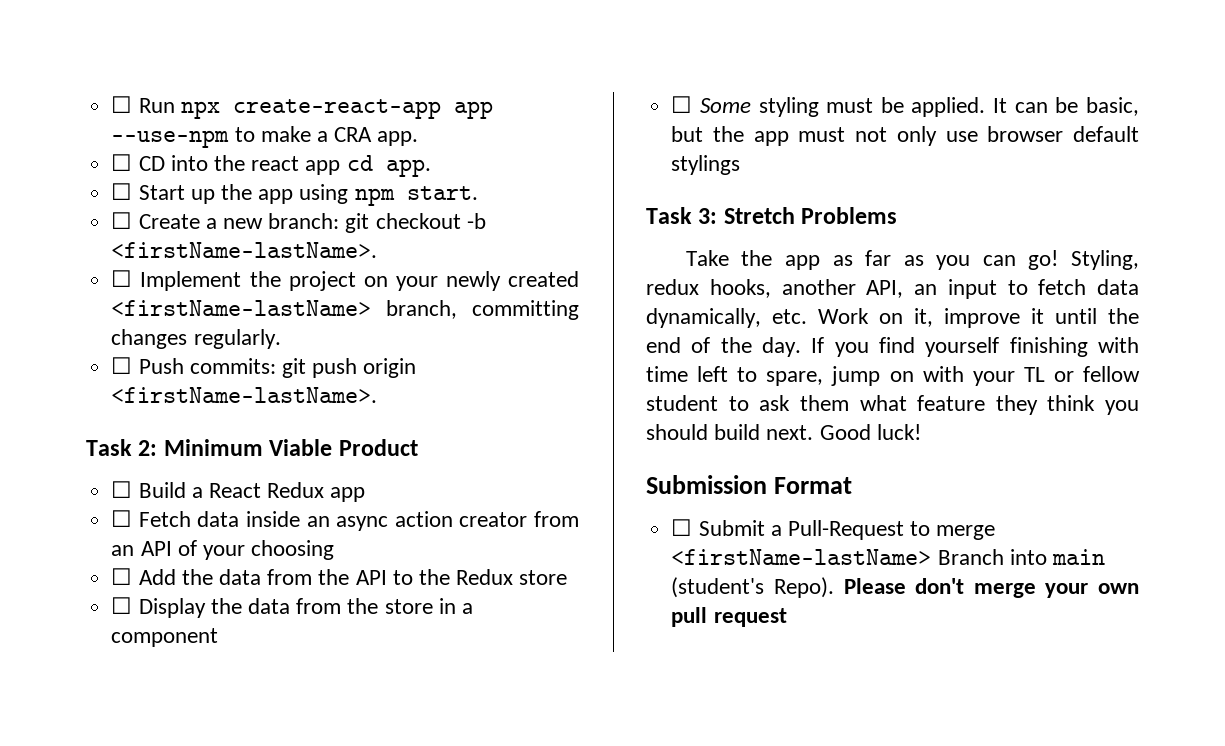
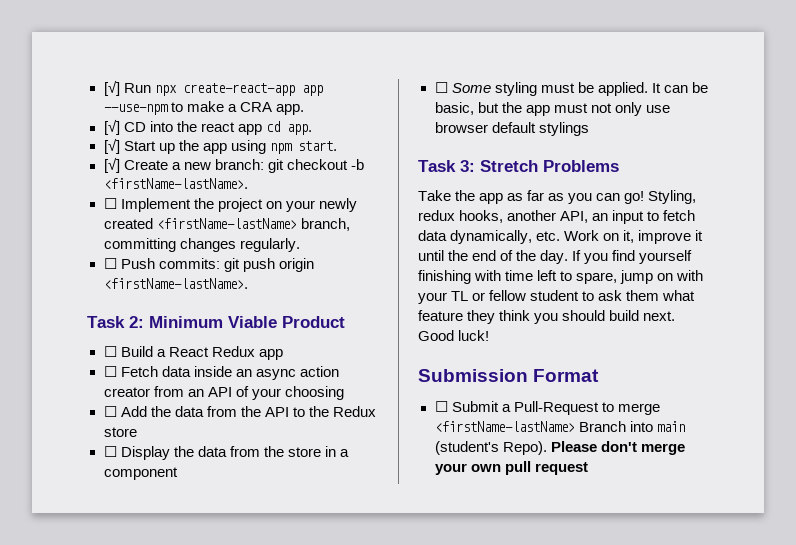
- ☐ Run npx create-react-app app --use-npm to make a CRA app.
+ [√] Run npx create-react-app app --use-npm to make a CRA app.
- ☐ CD into the react app cd app.
+ [√] CD into the react app cd app.
- ☐ Start up the app using npm start.
+ [√] Start up the app using npm start.
- ☐ Create a new branch: git checkout -b <firstName-lastName>.
+ [√] Create a new branch: git checkout -b <firstName-lastName>.

